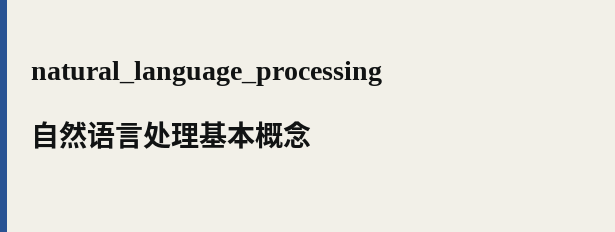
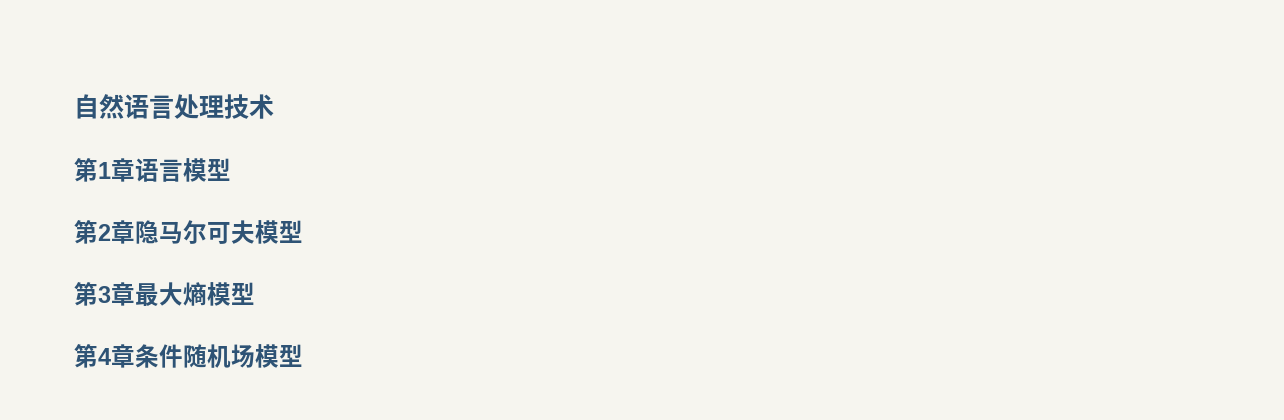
- natural_language_processing
- 自然语言处理基本概念
+ 自然语言处理技术
+ 第1章语言模型
+ 第2章隐马尔可夫模型
+ 第3章最大熵模型
+ 第4章条件随机场模型

